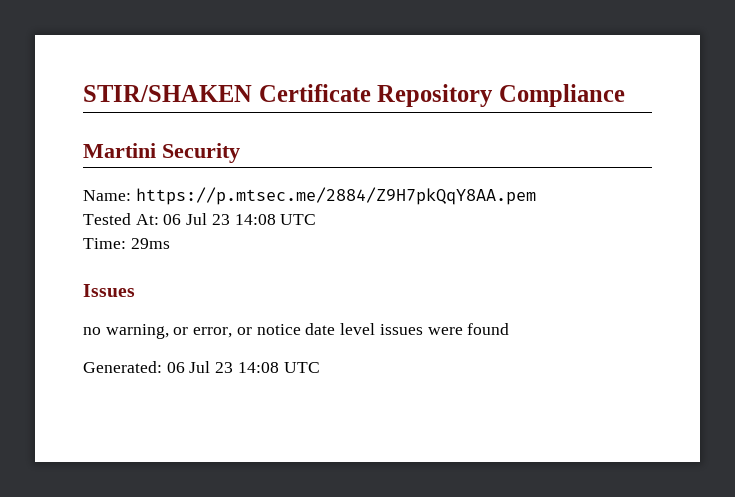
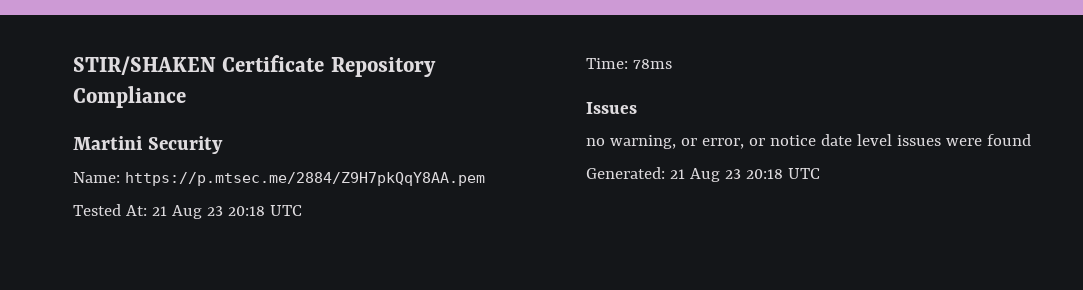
- Tested At: 06 Jul 23 14:08 UTC
+ Tested At: 21 Aug 23 20:18 UTC
- Time: 29ms
+ Time: 78ms
- Generated: 06 Jul 23 14:08 UTC
+ Generated: 21 Aug 23 20:18 UTC

